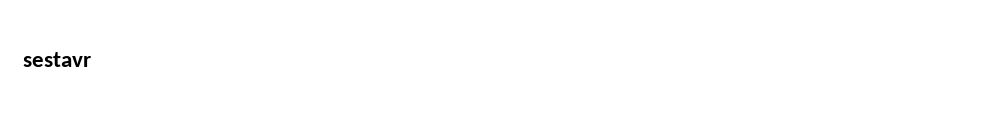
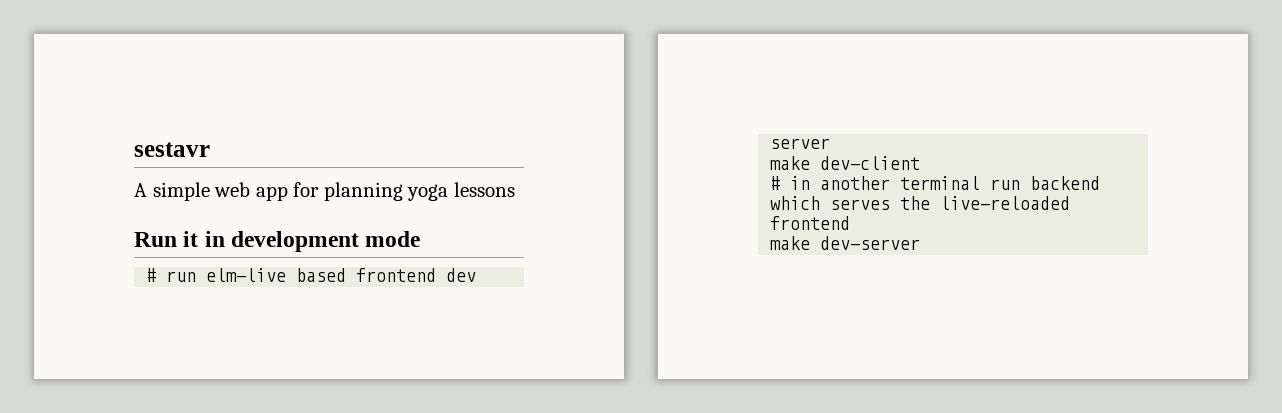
+ A simple web app for planning yoga lessons
+ Run it in development mode
+ # run elm-live based frontend dev server
+ make dev-client
+ # in another terminal run backend which serves the live-reloaded frontend
+ make dev-server

